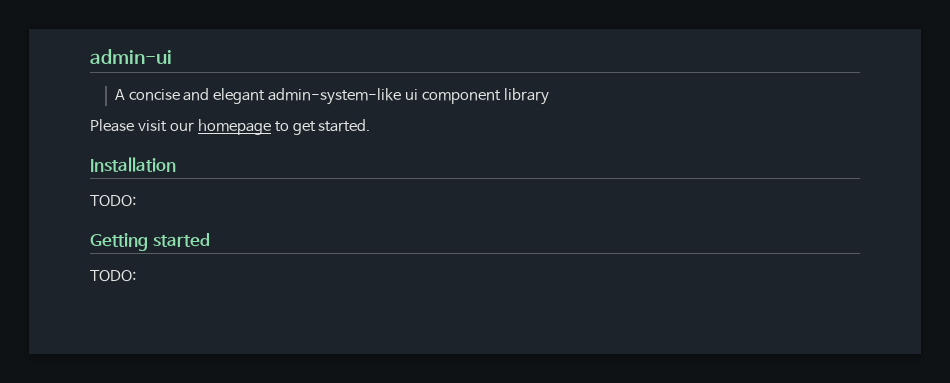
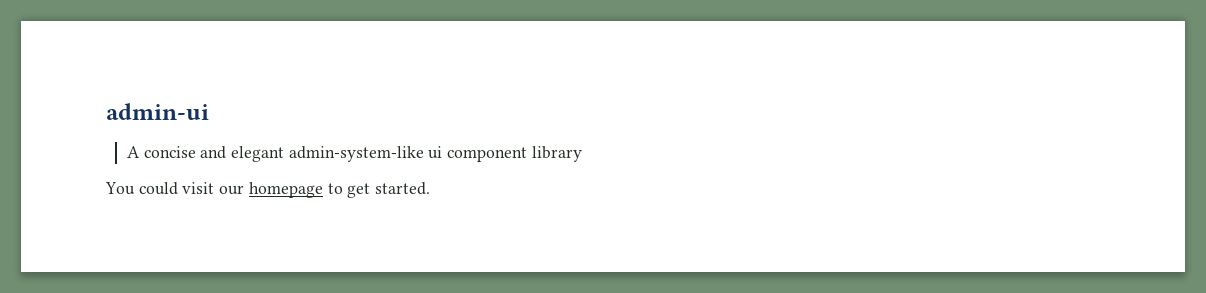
- Please visit our homepage to get started.
+ You could visit our homepage to get started.
- Installation
- TODO:
- Getting started
- TODO:

